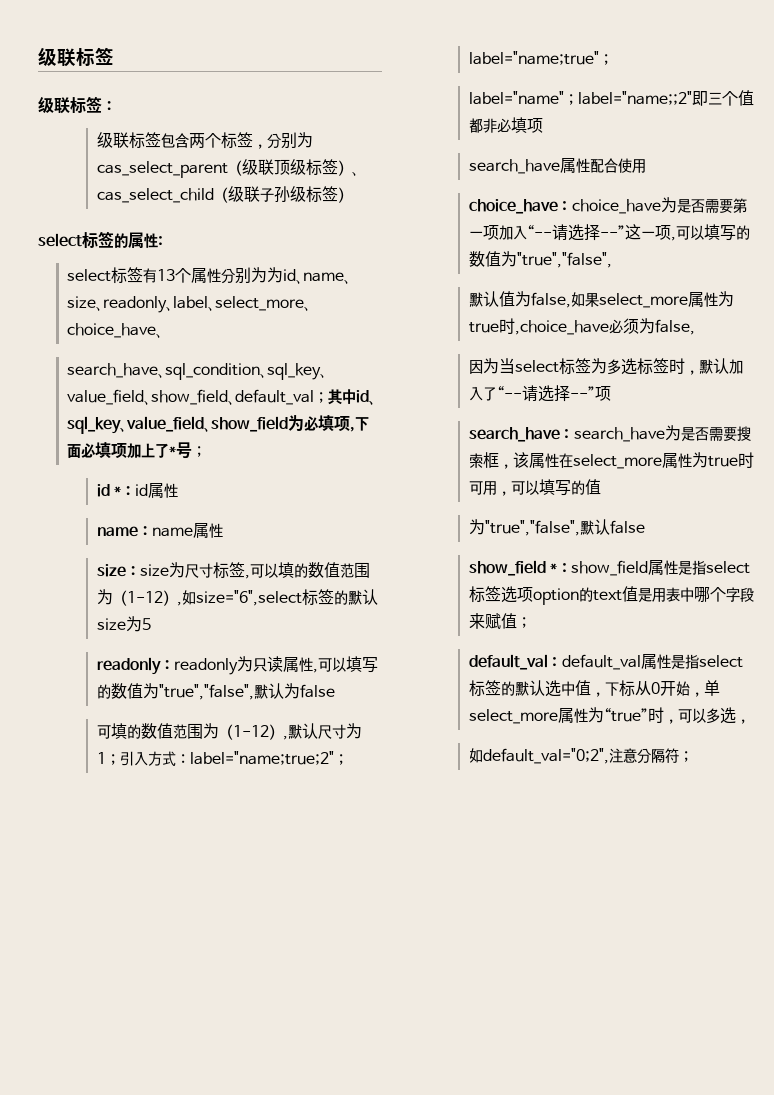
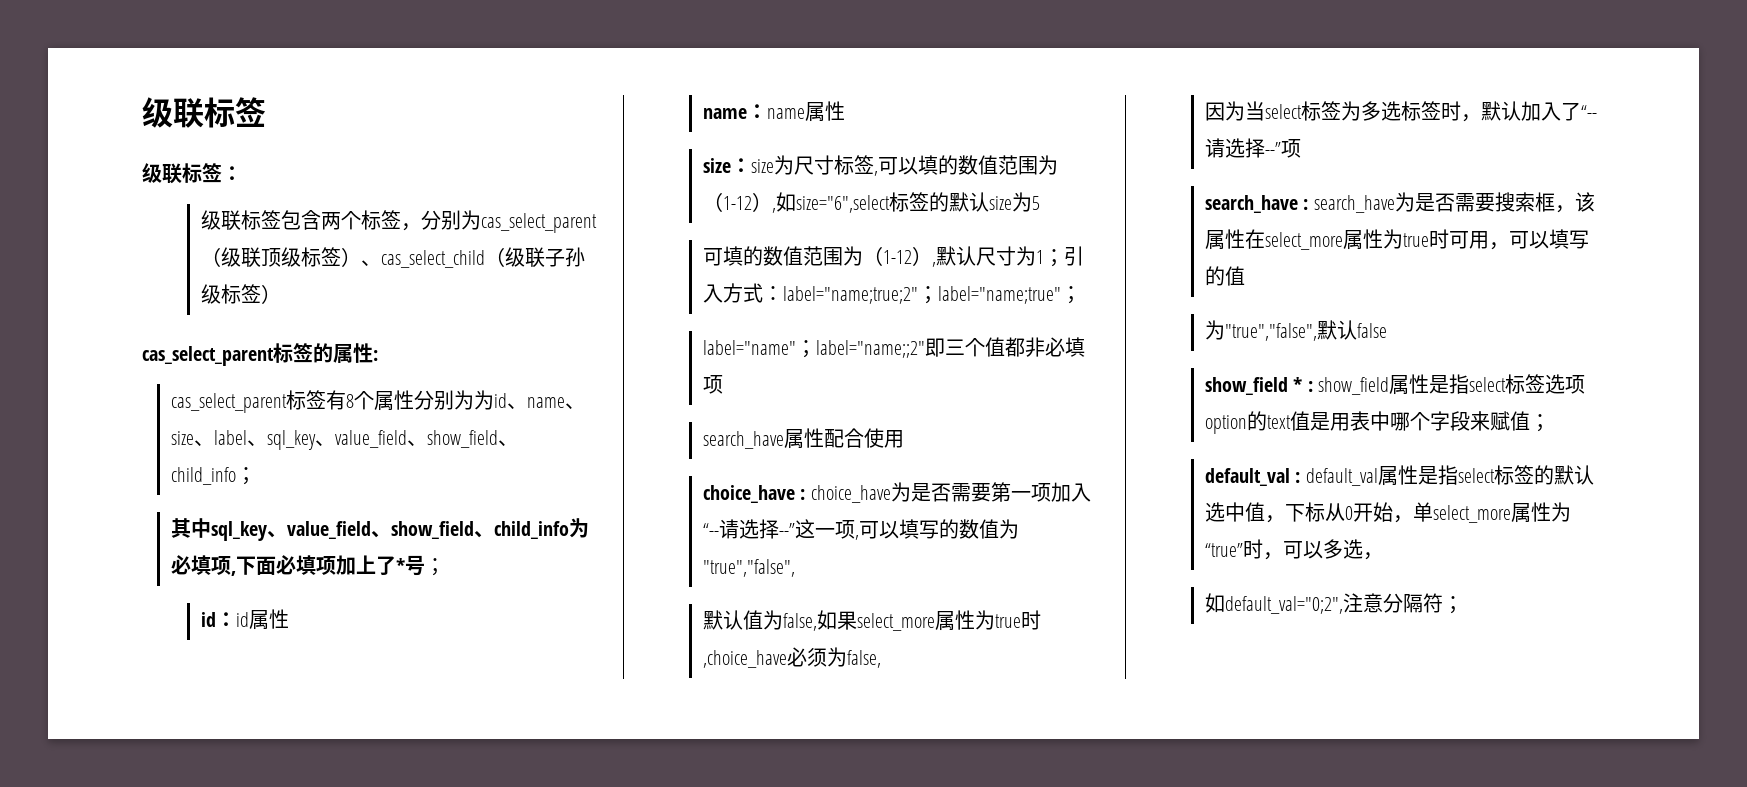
- select标签的属性:
+ cas_select_parent标签的属性:
- select标签有13个属性分别为为id、name、size、readonly、label、select_more、choice_have、
- search_have、sql_condition、sql_key、value_field、show_field、default_val；其中id、sql_key、value_field、show_field为必填项,下面必填项加上了*号；
+ cas_select_parent标签有8个属性分别为为id、name、size、label、sql_key、value_field、show_field、child_info；
+ 其中sql_key、value_field、show_field、child_info为必填项,下面必填项加上了*号；
- id *：id属性
+ id：id属性
- readonly：readonly为只读属性,可以填写的数值为"true","false",默认为false

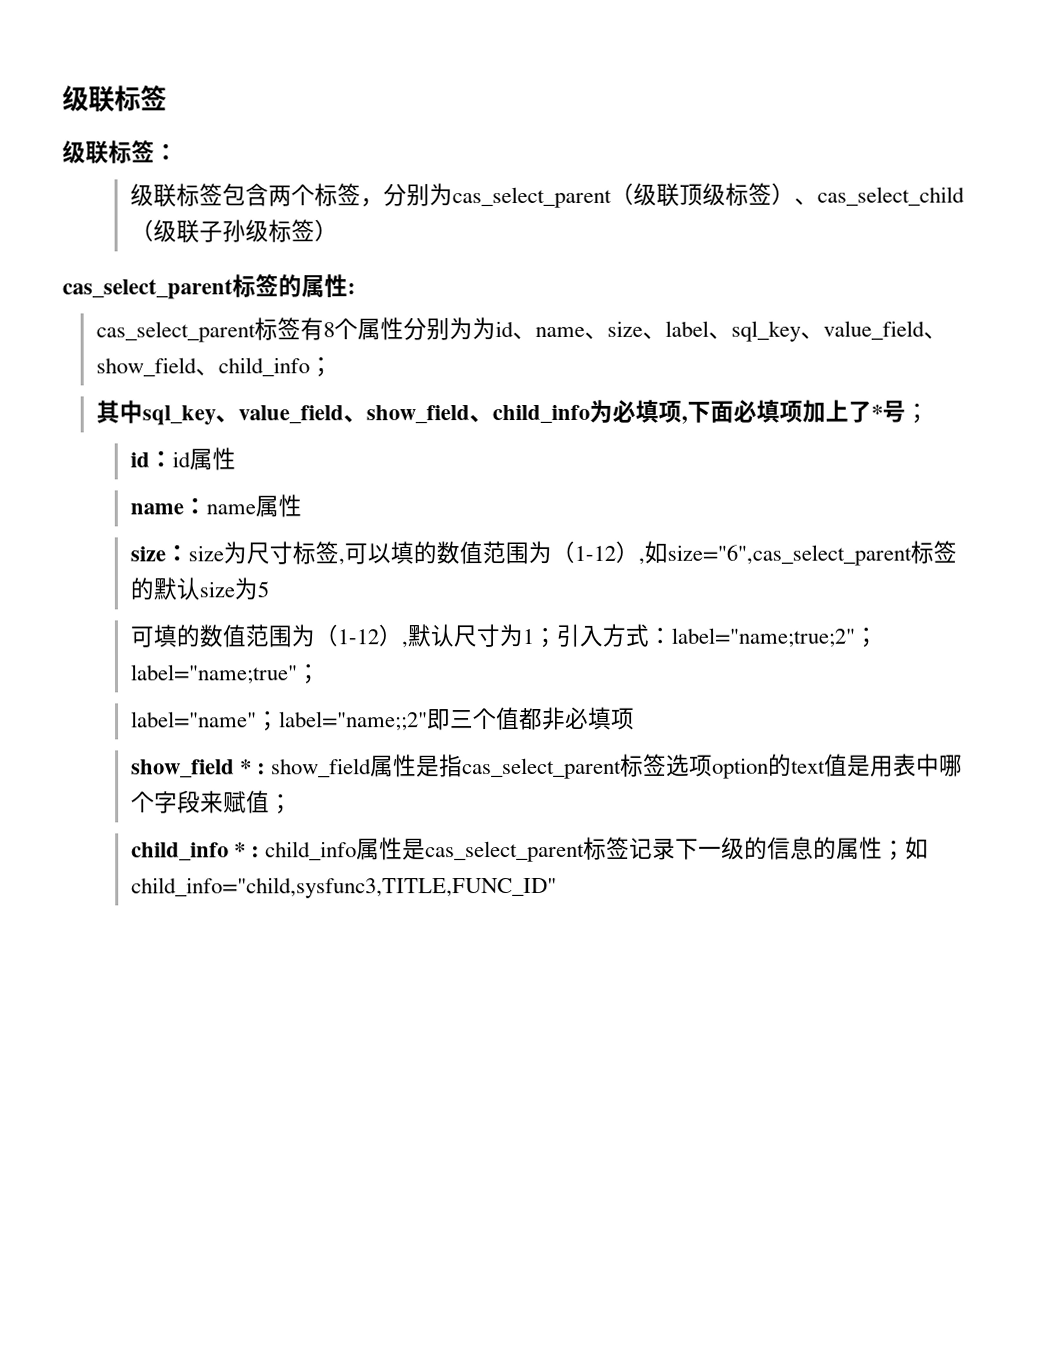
- size：size为尺寸标签,可以填的数值范围为（1-12）,如size="6",select标签的默认size为5
+ size：size为尺寸标签,可以填的数值范围为（1-12）,如size="6",cas_select_parent标签的默认size为5
- search_have属性配合使用
- choice_have : choice_have为是否需要第一项加入“--请选择--”这一项,可以填写的数值为"true","false",
- 默认值为false,如果select_more属性为true时,choice_have必须为false,
- 因为当select标签为多选标签时，默认加入了“--请选择--”项
- search_have : search_have为是否需要搜索框，该属性在select_more属性为true时可用，可以填写的值
- 为"true","false",默认false
- show_field * : show_field属性是指select标签选项option的text值是用表中哪个字段来赋值；
+ show_field * : show_field属性是指cas_select_parent标签选项option的text值是用表中哪个字段来赋值；
- default_val : default_val属性是指select标签的默认选中值，下标从0开始，单select_more属性为“true”时，可以多选，
- 如default_val="0;2",注意分隔符；
+ child_info * : child_info属性是cas_select_parent标签记录下一级的信息的属性；如child_info="child,sysfunc3,TITLE,FUNC_ID"

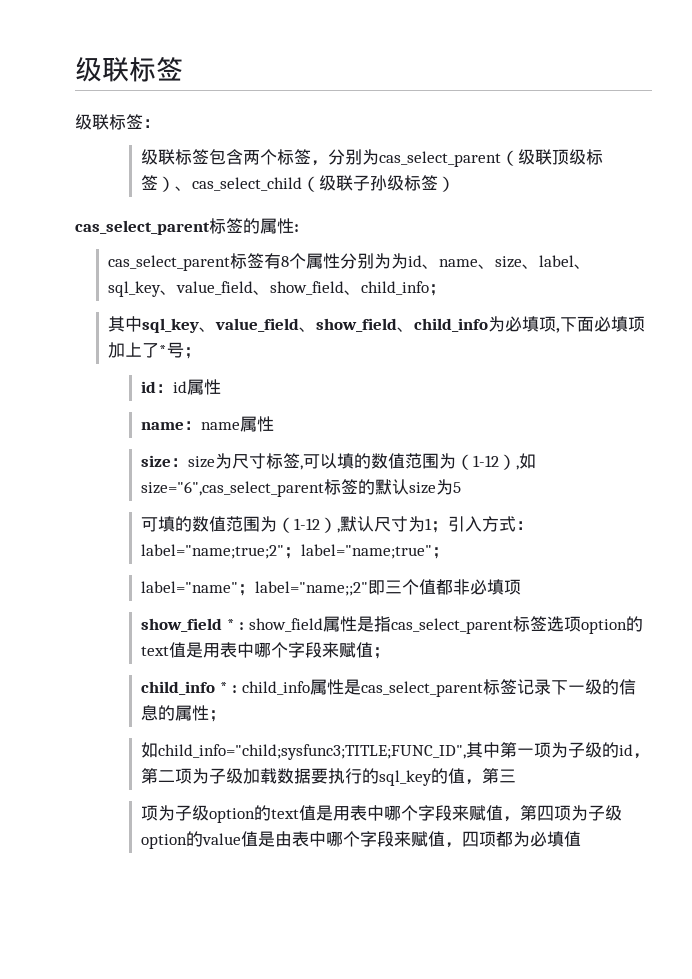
- child_info * : child_info属性是cas_select_parent标签记录下一级的信息的属性；如child_info="child,sysfunc3,TITLE,FUNC_ID"
+ child_info * : child_info属性是cas_select_parent标签记录下一级的信息的属性；
+ 如child_info="child;sysfunc3;TITLE;FUNC_ID",其中第一项为子级的id，第二项为子级加载数据要执行的sql_key的值，第三
+ 项为子级option的text值是用表中哪个字段来赋值，第四项为子级option的value值是由表中哪个字段来赋值，四项都为必填值

